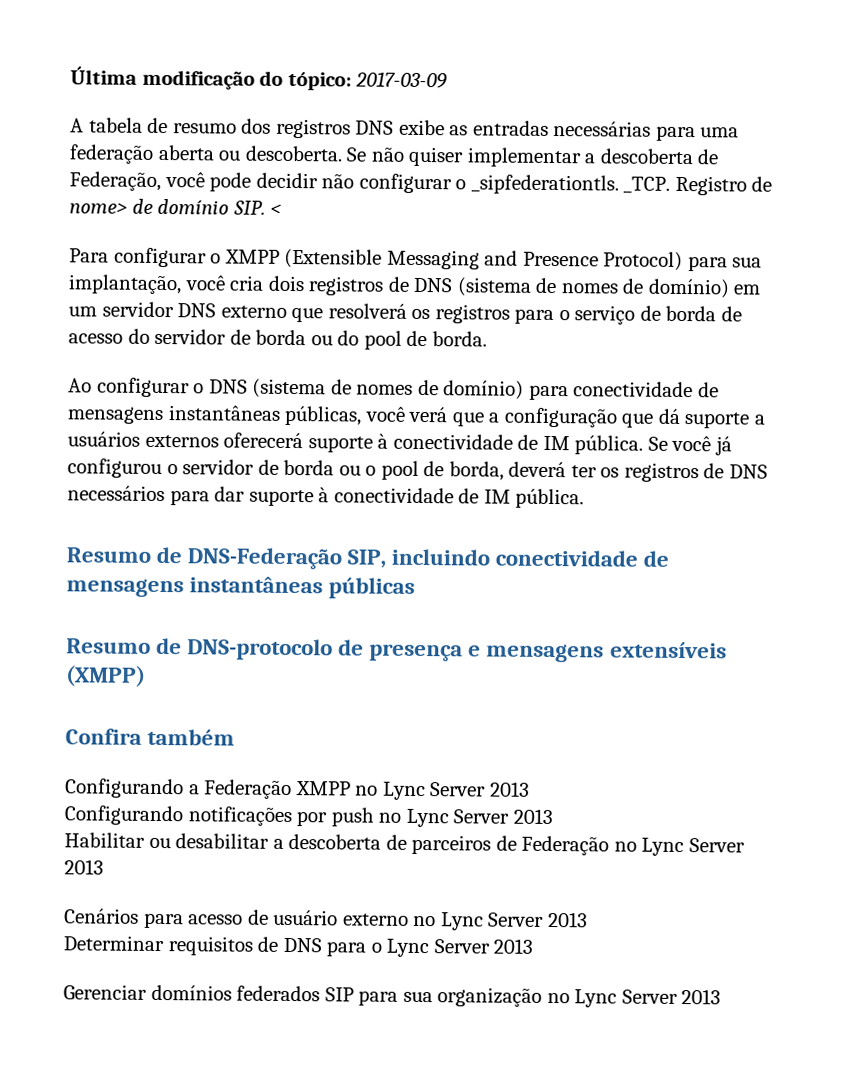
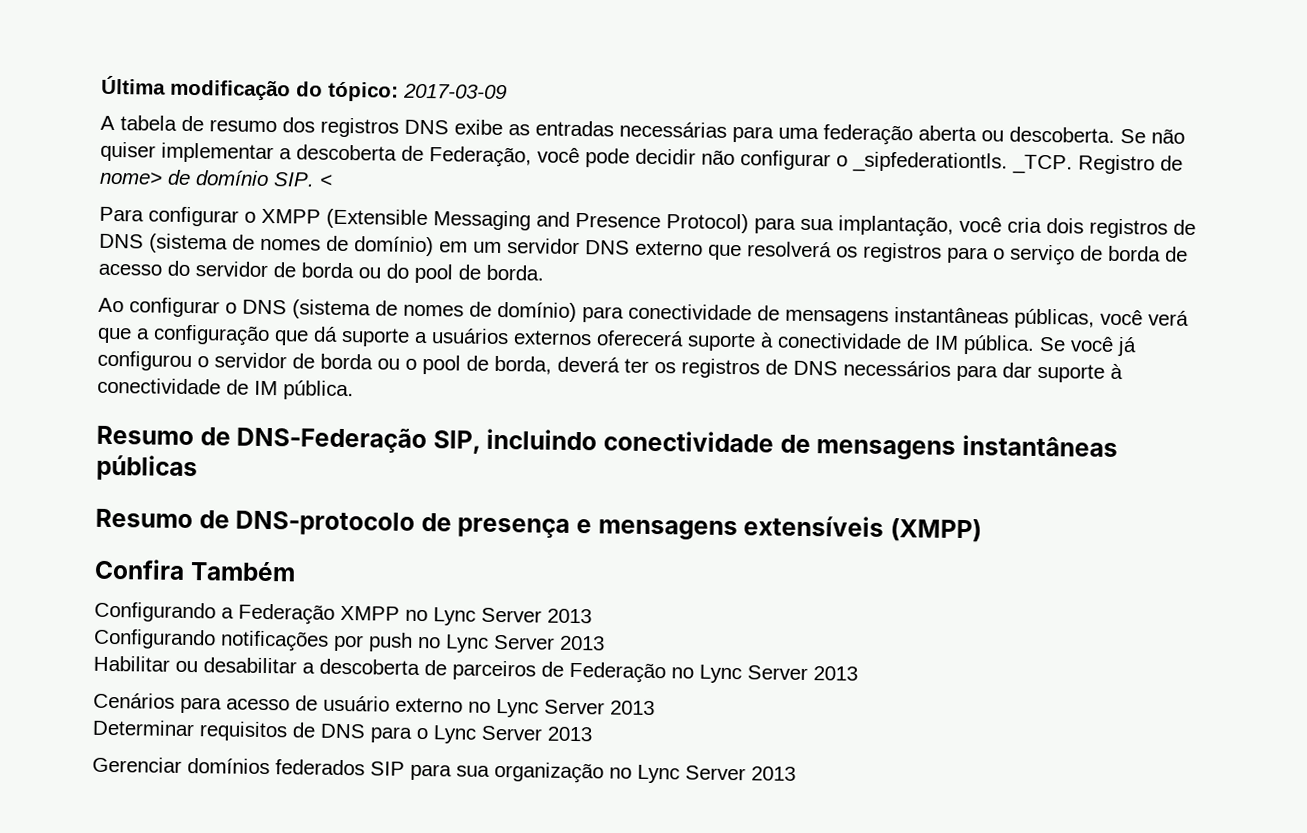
- Confira também
+ Confira Também

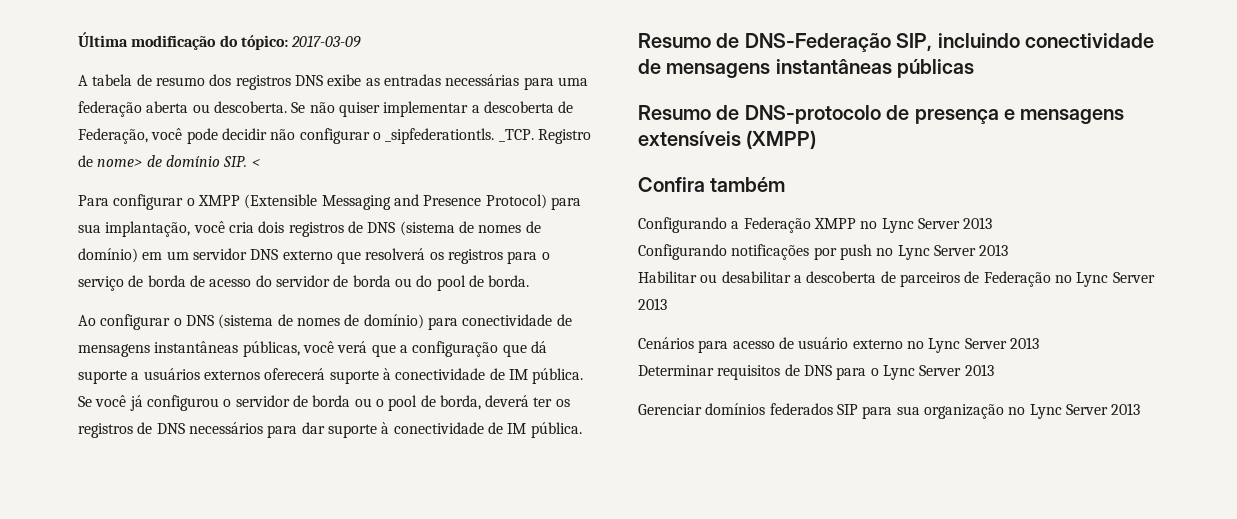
- Confira Também
+ Confira também

